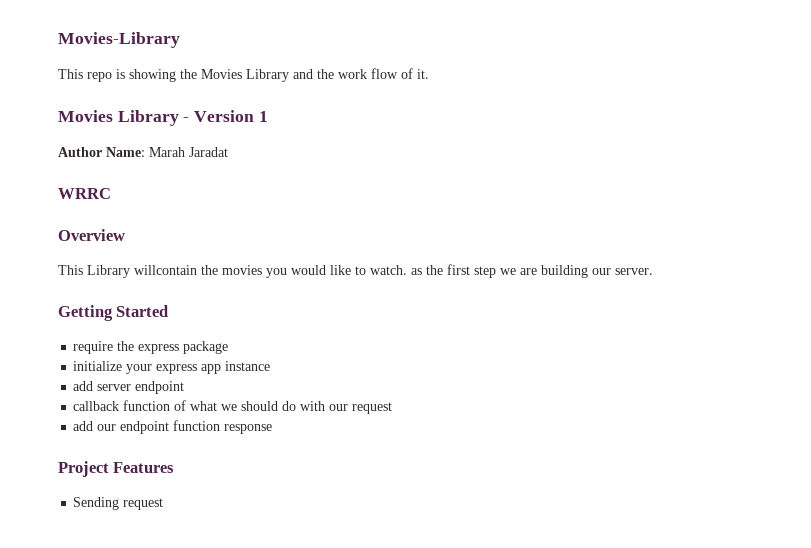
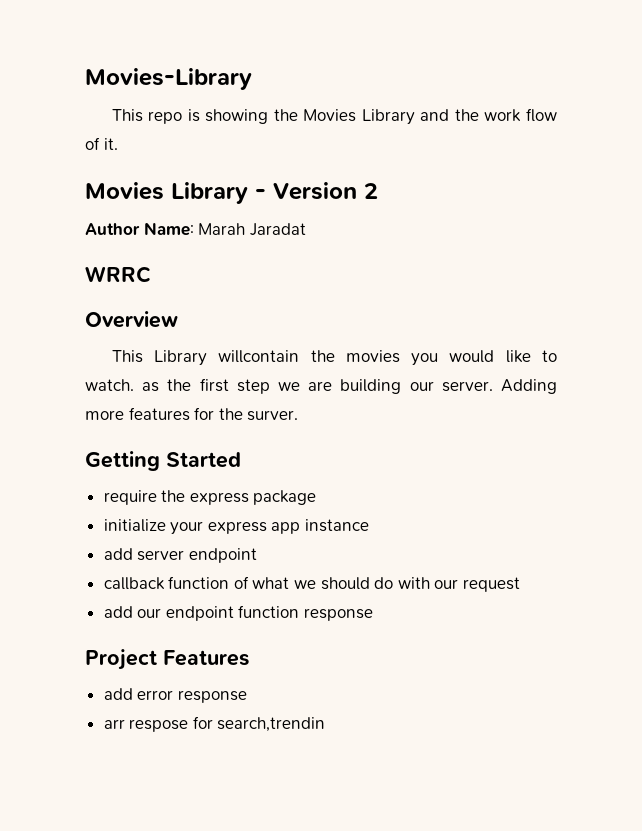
- Movies Library - Version 1
+ Movies Library - Version 2
+ Adding more features for the surver.
- Sending request
+ add error response
+ arr respose for search,trendin

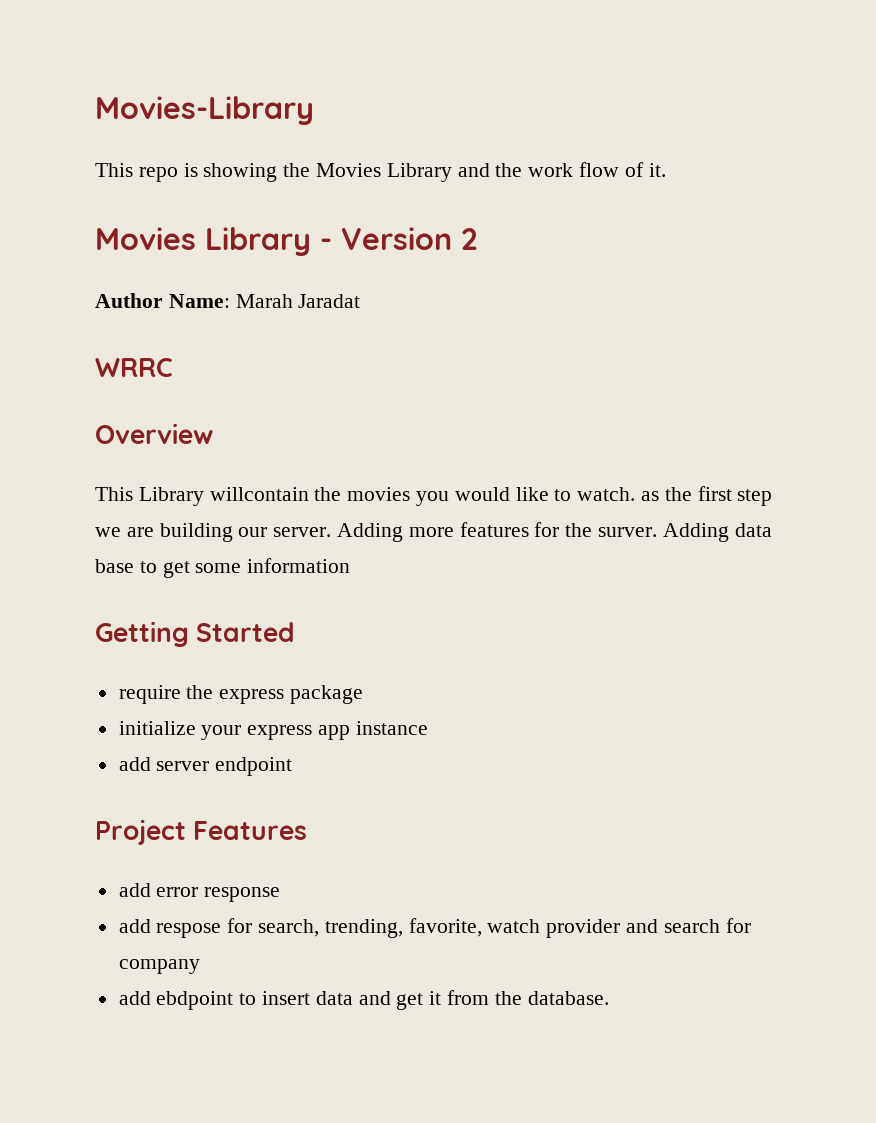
+ Adding data base to get some information
- callback function of what we should do with our request
- add our endpoint function response
- arr respose for search,trendin
+ add respose for search, trending, favorite, watch provider and search for company
+ add ebdpoint to insert data and get it from the database.

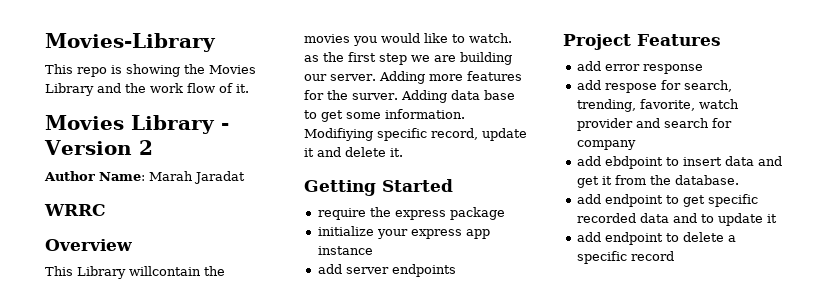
- Adding data base to get some information
+ Adding data base to get some information. Modifiying specific record, update it and delete it.
- add server endpoint
+ add server endpoints
+ add endpoint to get specific recorded data and to update it
+ add endpoint to delete a specific record

